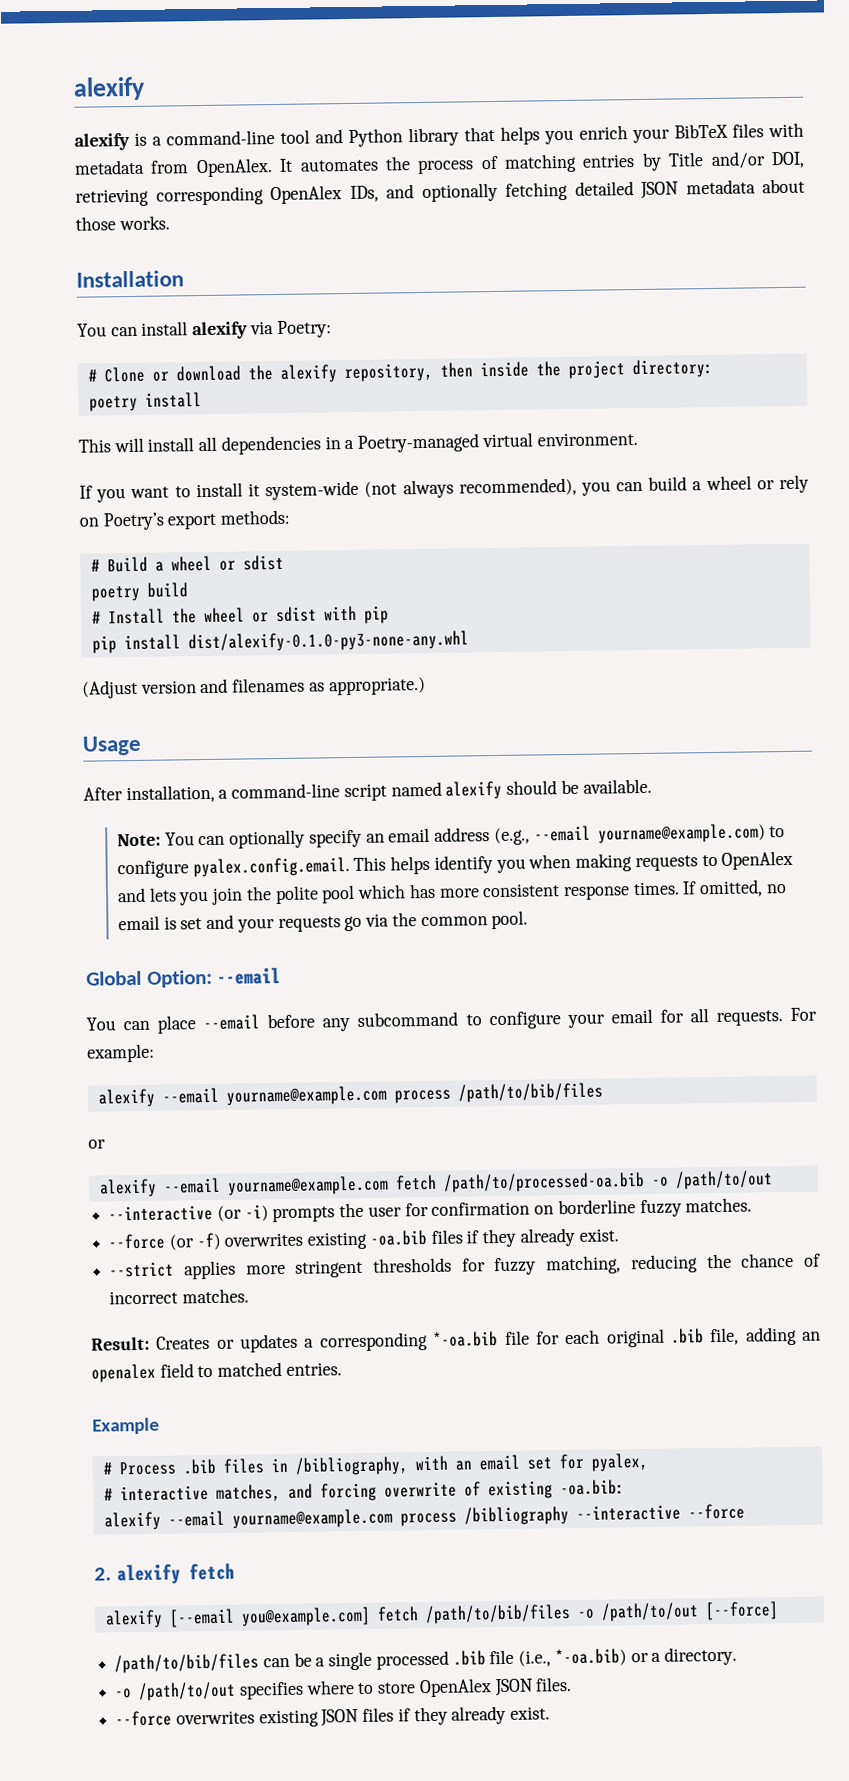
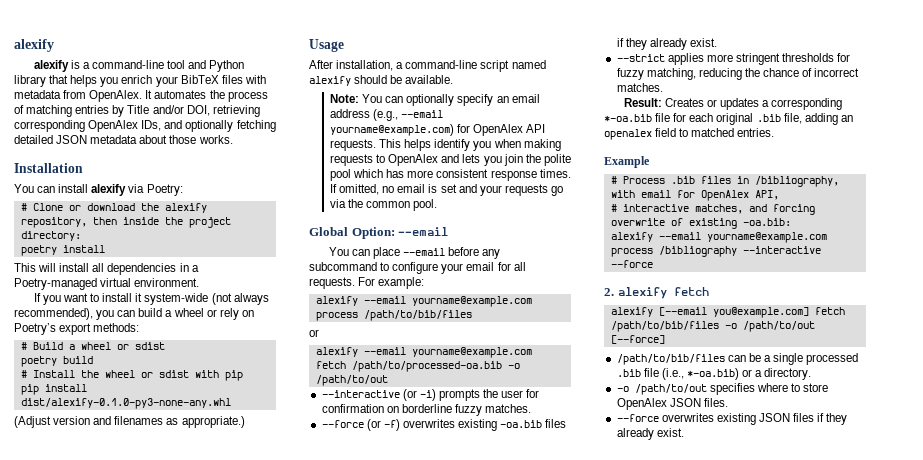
- Note: You can optionally specify an email address (e.g., --email yourname@example.com) to configure pyalex.config.email. This helps identify you when making requests to OpenAlex and lets you join the polite pool which has more consistent response times.
+ Note: You can optionally specify an email address (e.g., --email yourname@example.com) for OpenAlex API requests. This helps identify you when making requests to OpenAlex and lets you join the polite pool which has more consistent response times.
- # Process .bib files in /bibliography, with an email set for pyalex,
+ # Process .bib files in /bibliography, with email for OpenAlex API,

